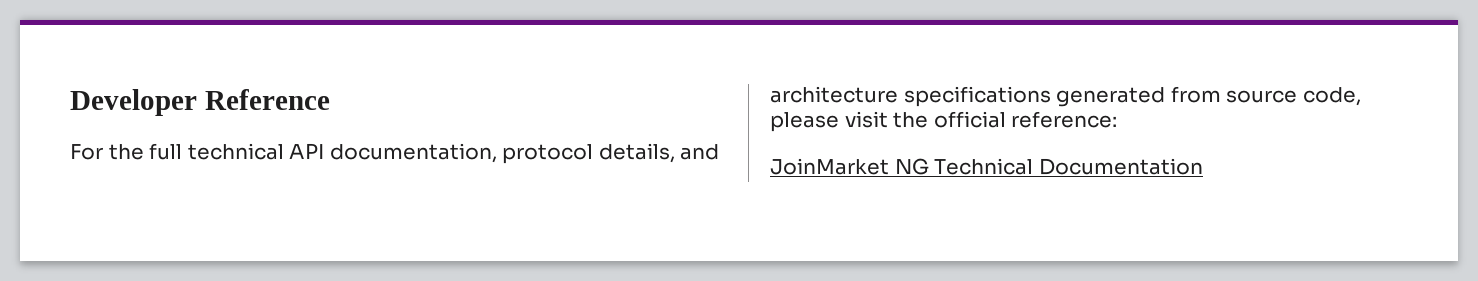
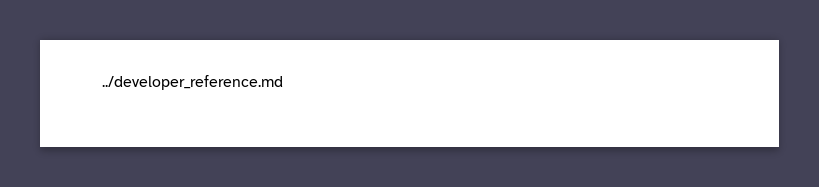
- Developer Reference
- For the full technical API documentation, protocol details, and architecture specifications generated from source code, please visit the official reference:
- JoinMarket NG Technical Documentation
+ ../developer_reference.md

